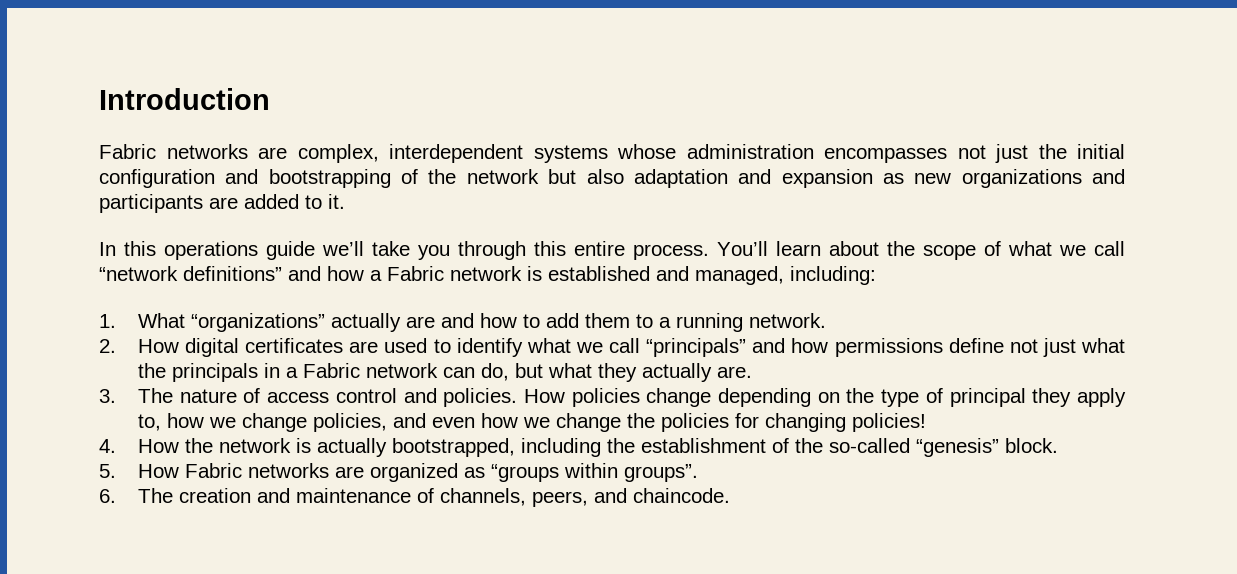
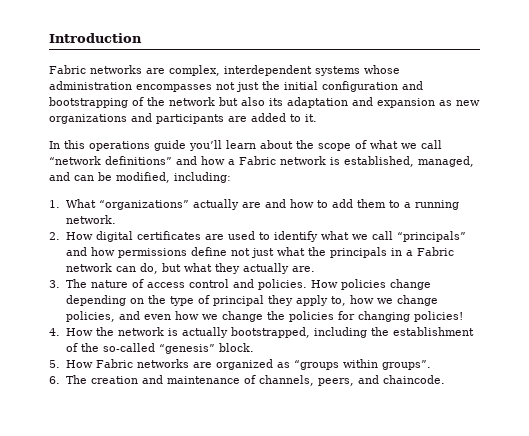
- Fabric networks are complex, interdependent systems whose administration encompasses not just the initial configuration and bootstrapping of the network but also adaptation and expansion as new organizations and participants are added to it.
+ Fabric networks are complex, interdependent systems whose administration encompasses not just the initial configuration and bootstrapping of the network but also its adaptation and expansion as new organizations and participants are added to it.
- In this operations guide we’ll take you through this entire process. You’ll learn about the scope of what we call “network definitions” and how a Fabric network is established and managed, including:
+ In this operations guide you’ll learn about the scope of what we call “network definitions” and how a Fabric network is established, managed, and can be modified, including:

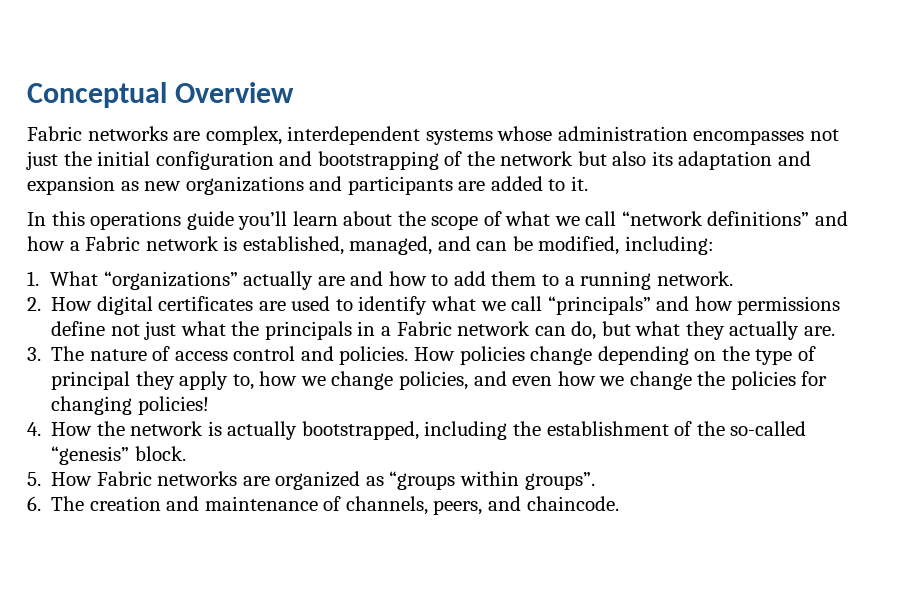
- Introduction
+ Conceptual Overview

